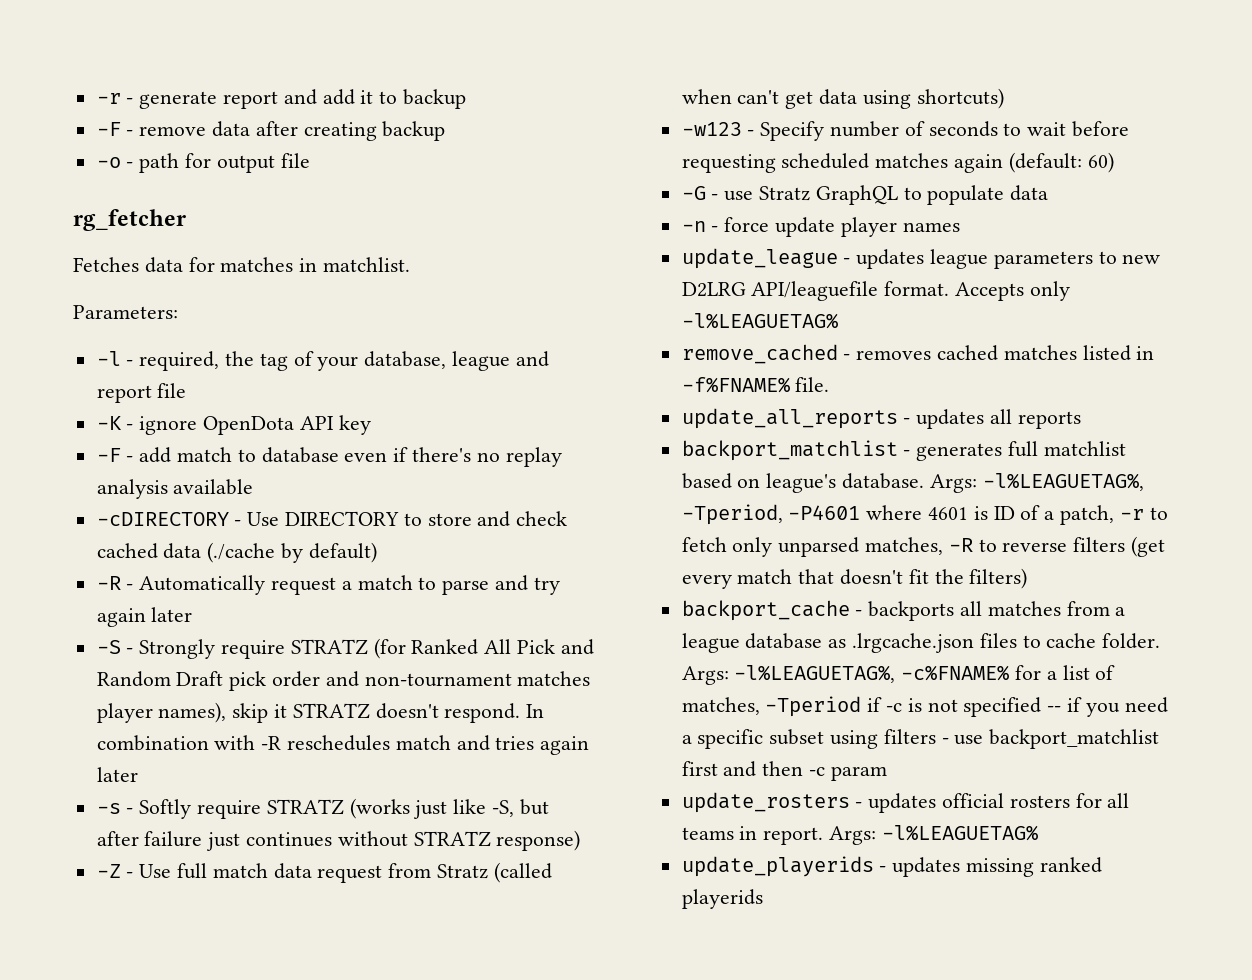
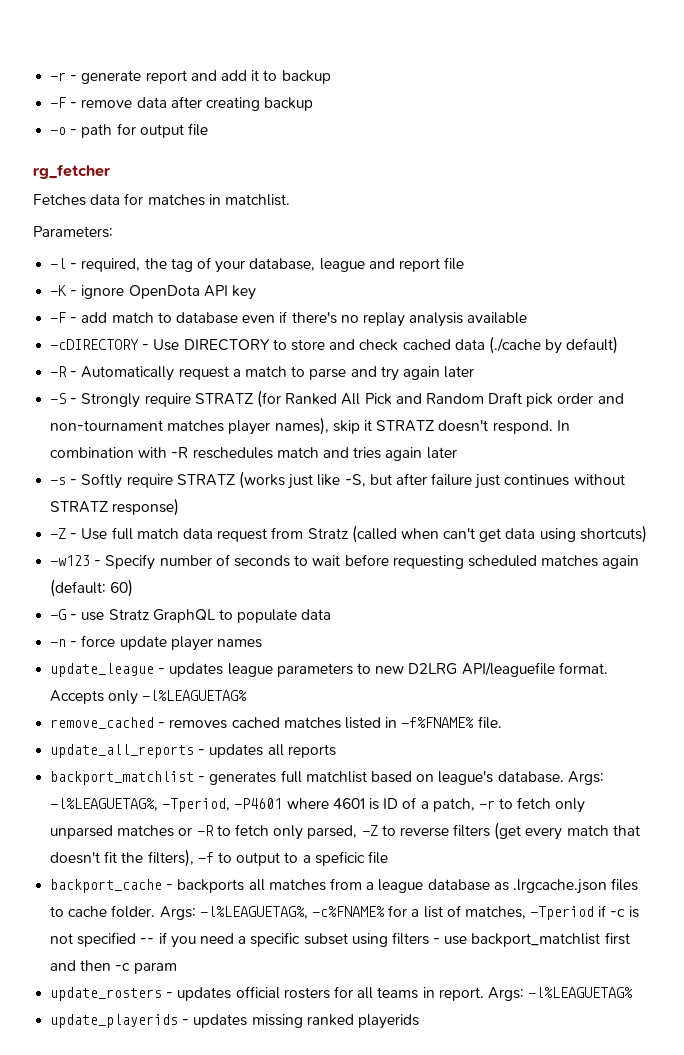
- Args: -l%LEAGUETAG%, -Tperiod, -P4601 where 4601 is ID of a patch, -r to fetch only unparsed matches, -R to reverse filters (get every match that doesn't fit the filters)
+ Args: -l%LEAGUETAG%, -Tperiod, -P4601 where 4601 is ID of a patch, -r to fetch only unparsed matches or -R to fetch only parsed, -Z to reverse filters (get every match that doesn't fit the filters), -f to output to a speficic file

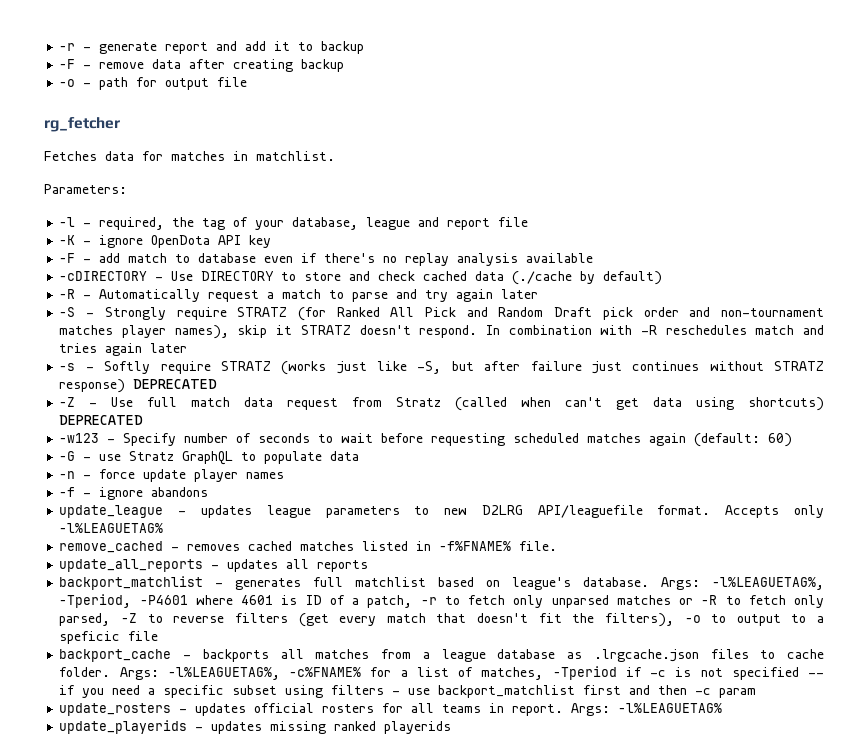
- -s - Softly require STRATZ (works just like -S, but after failure just continues without STRATZ response)
+ -s - Softly require STRATZ (works just like -S, but after failure just continues without STRATZ response) DEPRECATED
- -Z - Use full match data request from Stratz (called when can't get data using shortcuts)
+ -Z - Use full match data request from Stratz (called when can't get data using shortcuts) DEPRECATED
+ -f - ignore abandons
- Args: -l%LEAGUETAG%, -Tperiod, -P4601 where 4601 is ID of a patch, -r to fetch only unparsed matches or -R to fetch only parsed, -Z to reverse filters (get every match that doesn't fit the filters), -f to output to a speficic file
+ Args: -l%LEAGUETAG%, -Tperiod, -P4601 where 4601 is ID of a patch, -r to fetch only unparsed matches or -R to fetch only parsed, -Z to reverse filters (get every match that doesn't fit the filters), -o to output to a speficic file

